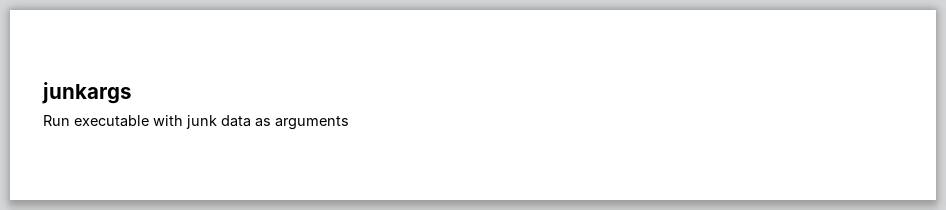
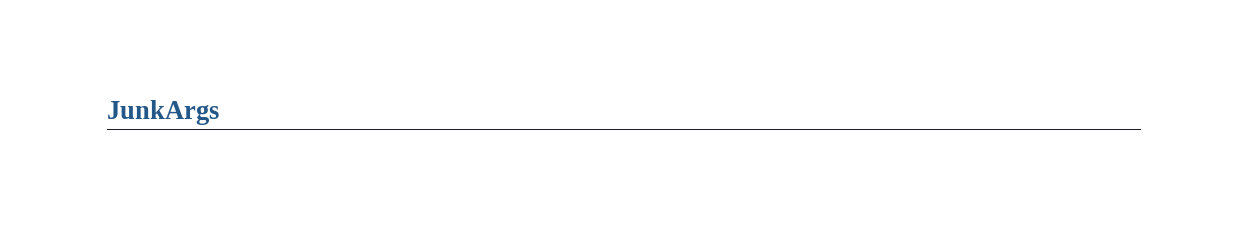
- junkargs
- Run executable with junk data as arguments
+ JunkArgs

